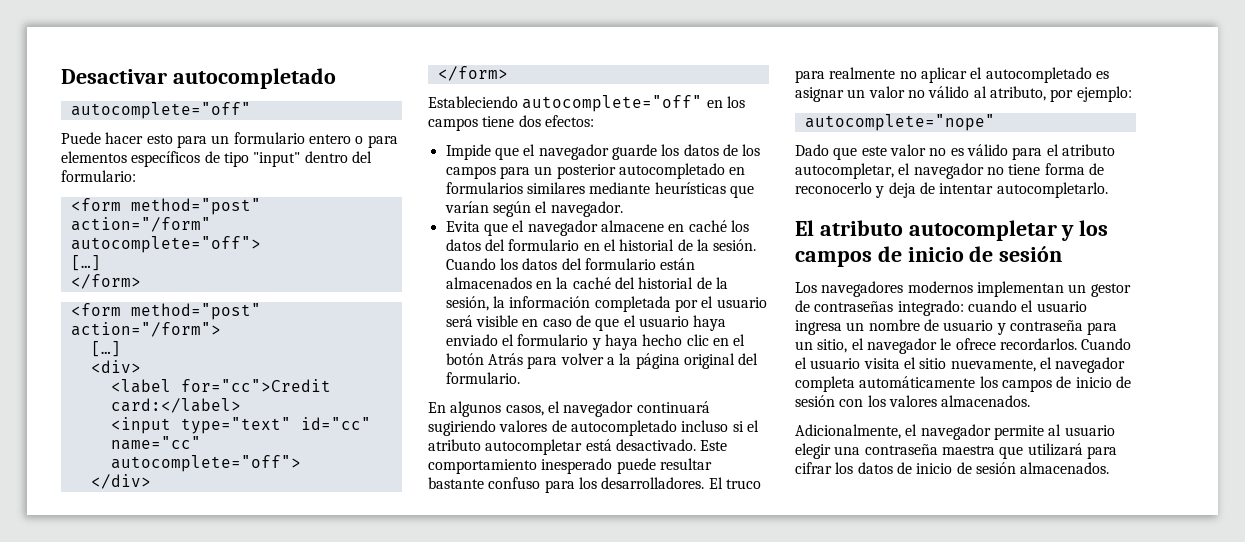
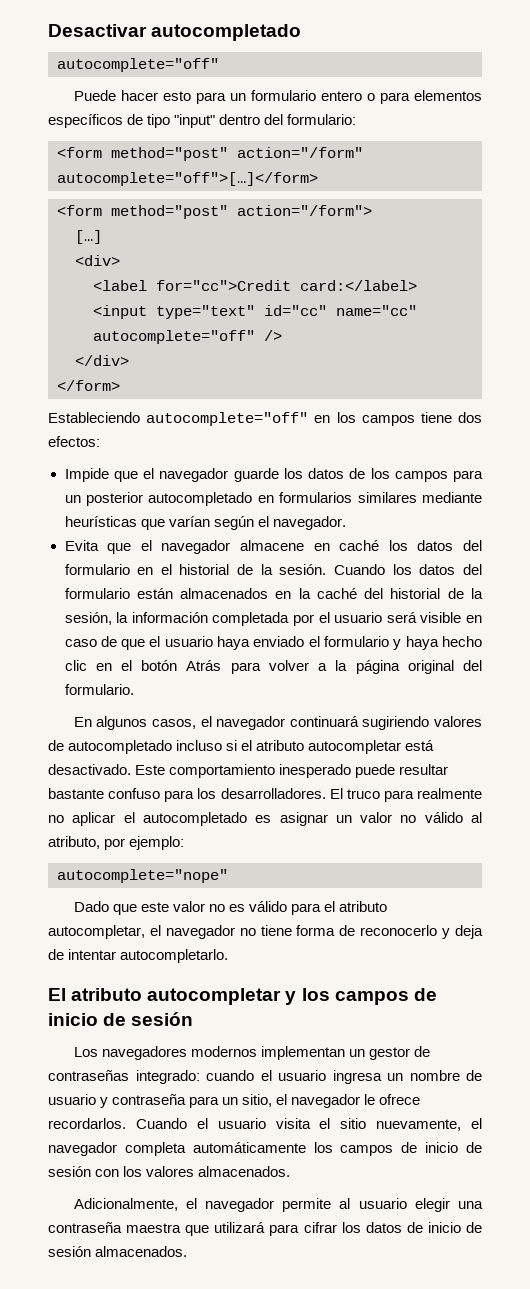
- <form method="post" action="/form" autocomplete="off">
- […]
- </form>
+ <form method="post" action="/form" autocomplete="off">[…]</form>
- <input type="text" id="cc" name="cc" autocomplete="off">
+ <input type="text" id="cc" name="cc" autocomplete="off" />

